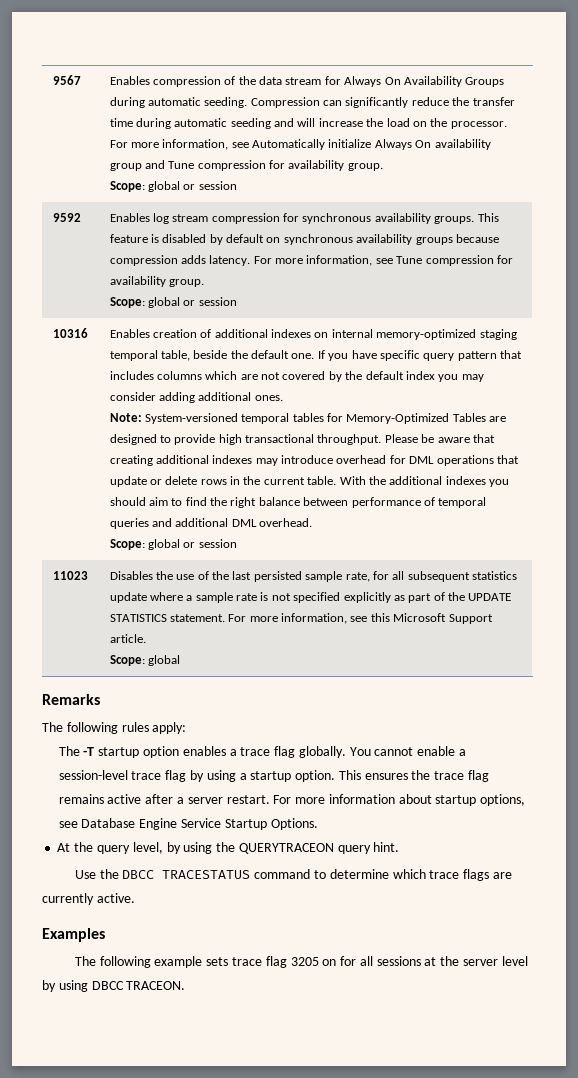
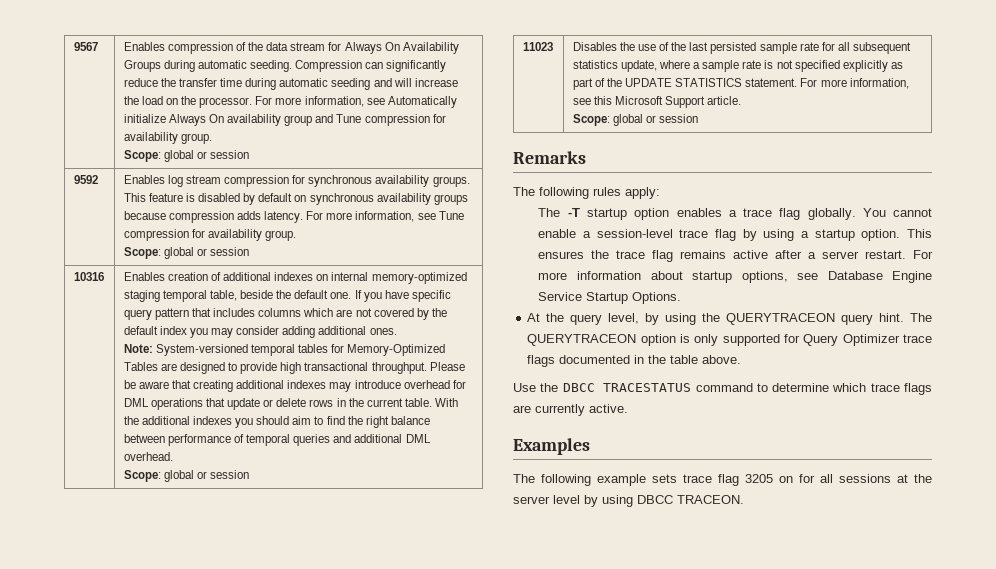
- Disables the use of the last persisted sample rate, for all subsequent statistics update where a sample rate is not specified explicitly as part of the UPDATE STATISTICS statement.
+ Disables the use of the last persisted sample rate for all subsequent statistics update, where a sample rate is not specified explicitly as part of the UPDATE STATISTICS statement.
  For more information, see this Microsoft Support article.
- Scope: global
+ Scope: global or session
+ The QUERYTRACEON option is only supported for Query Optimizer trace flags documented in the table above.

